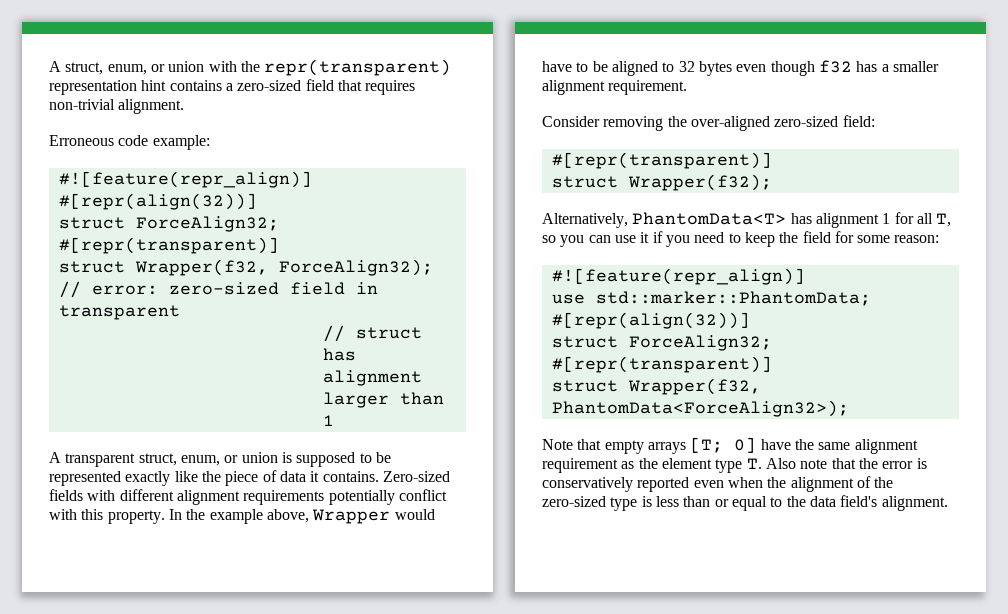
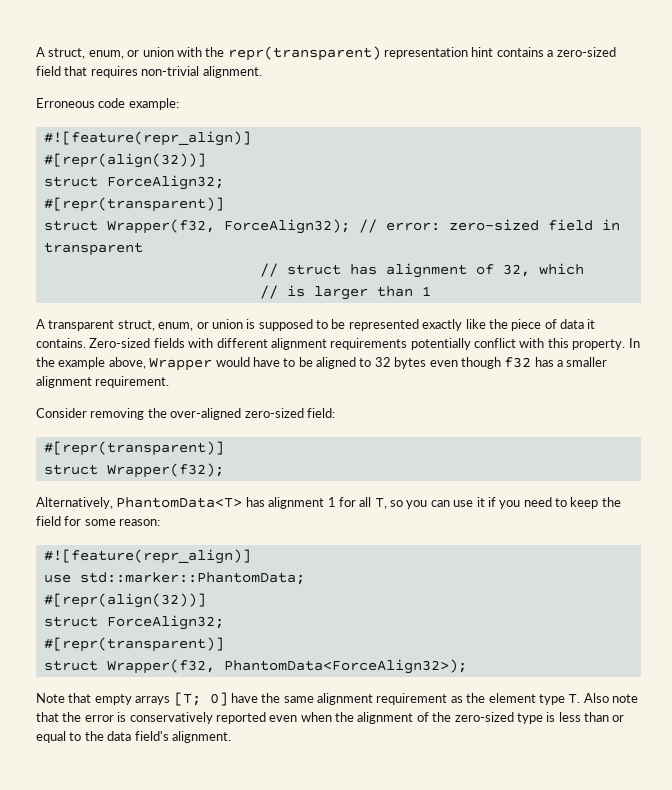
- // struct has alignment larger than 1
+ // struct has alignment of 32, which
+ // is larger than 1

